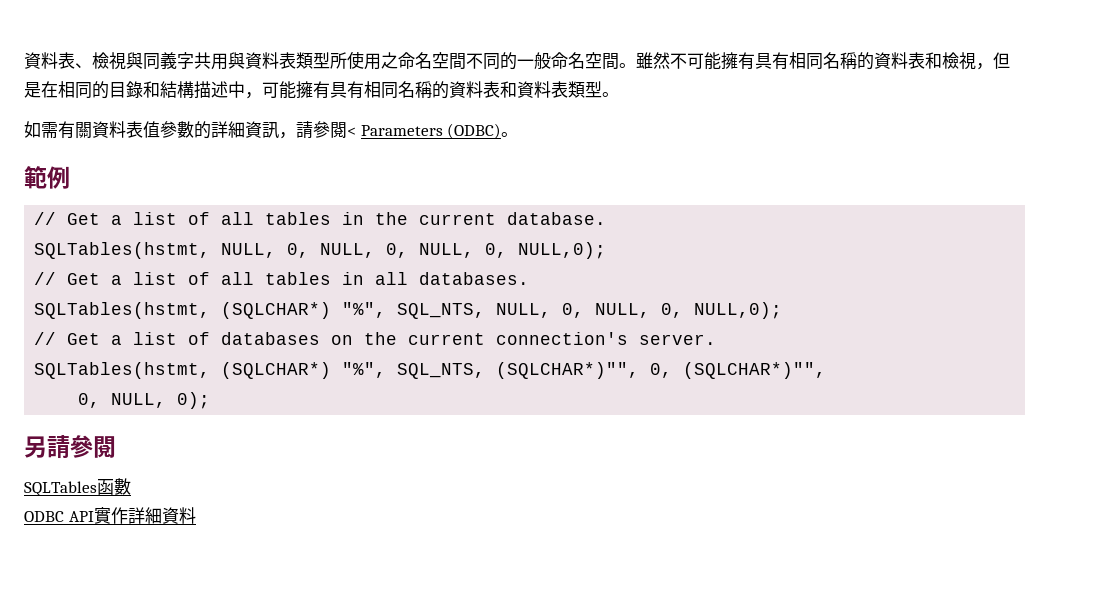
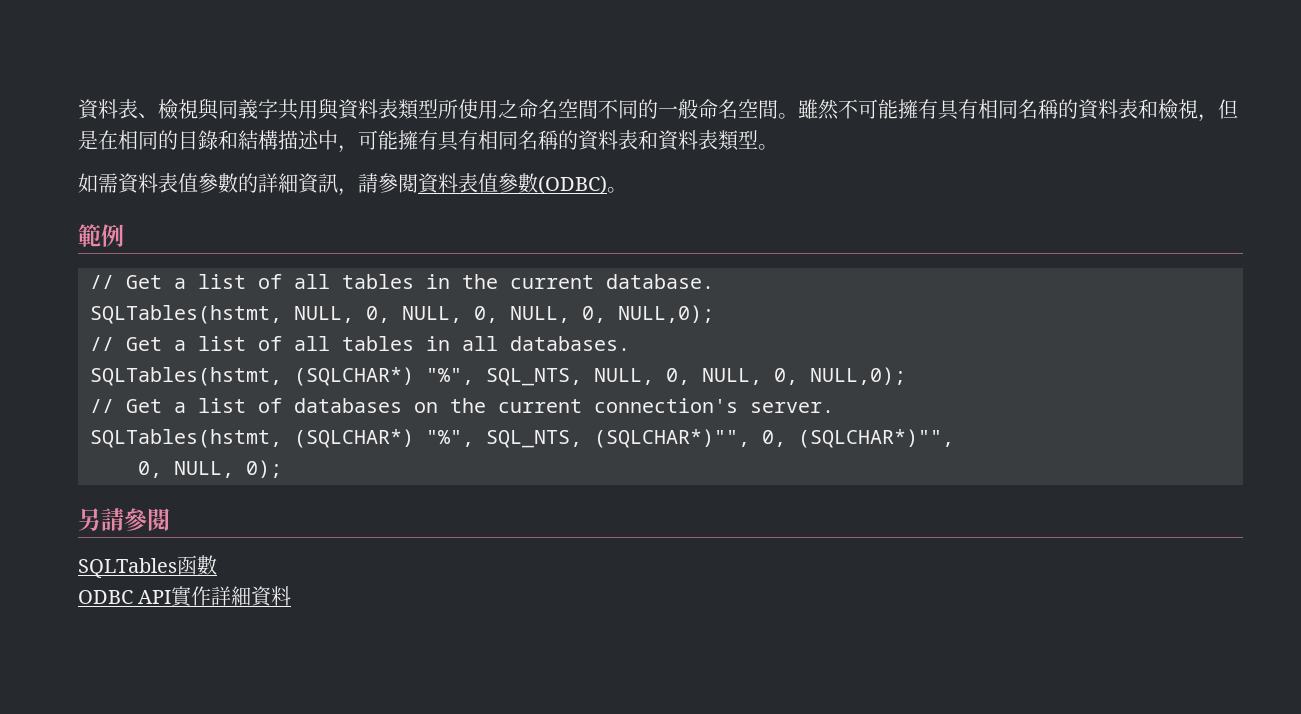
- 如需有關資料表值參數的詳細資訊，請參閱< Parameters (ODBC)。
+ 如需資料表值參數的詳細資訊，請參閱資料表值參數(ODBC)。

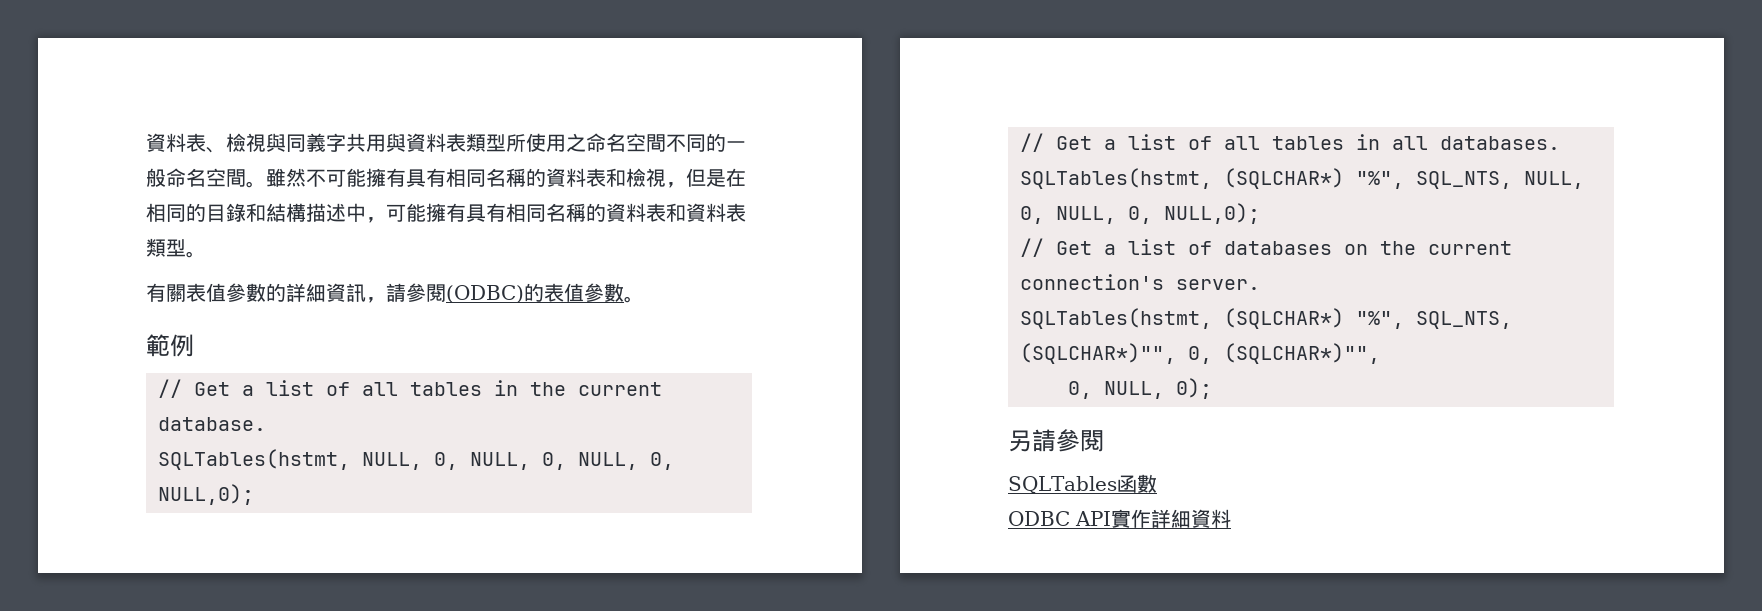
- 如需資料表值參數的詳細資訊，請參閱資料表值參數(ODBC)。
+ 有關表值參數的詳細資訊，請參閱(ODBC)的表值參數。

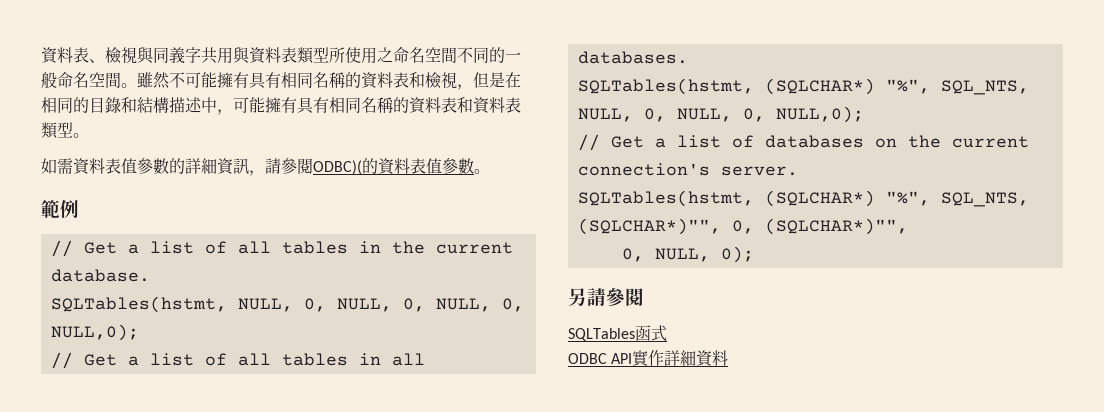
- 有關表值參數的詳細資訊，請參閱(ODBC)的表值參數。
+ 如需資料表值參數的詳細資訊，請參閱ODBC)(的資料表值參數。
- SQLTables函數
+ SQLTables函式

